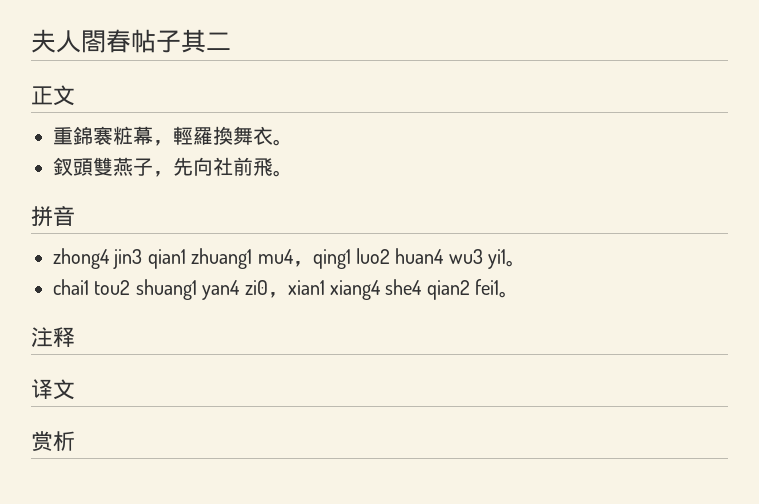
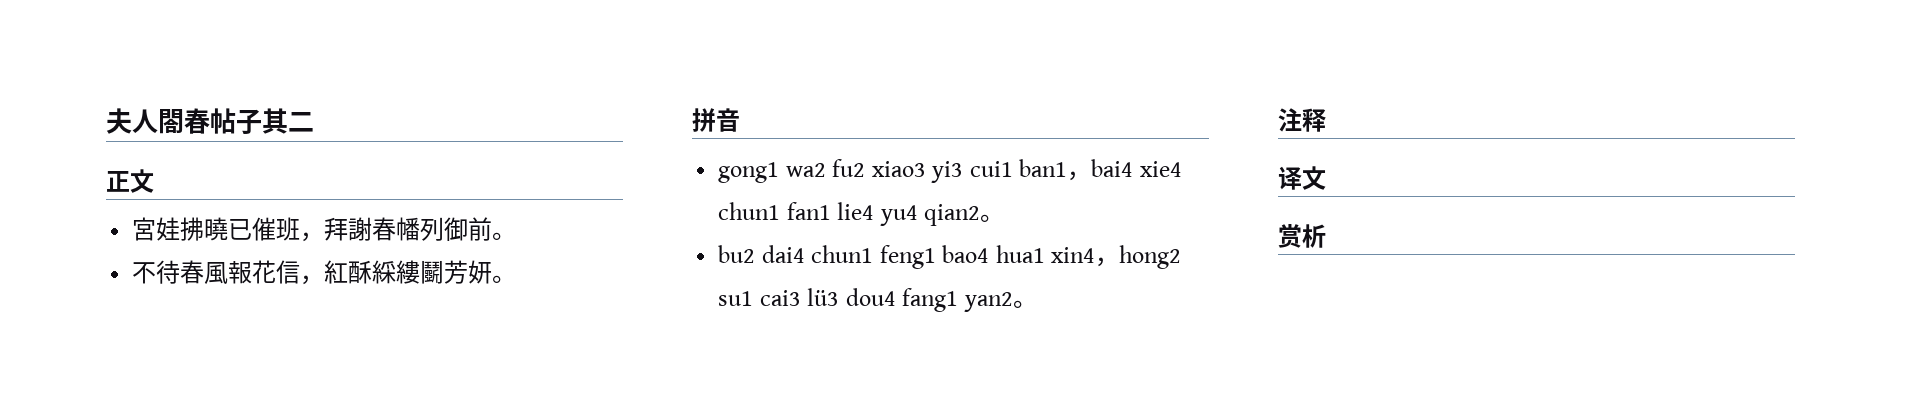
- 重錦褰粧幕，輕羅換舞衣。
- 釵頭雙燕子，先向社前飛。
+ 宮娃拂曉已催班，拜謝春幡列御前。
+ 不待春風報花信，紅酥綵縷鬭芳妍。
  拼音
- zhong4 jin3 qian1 zhuang1 mu4，qing1 luo2 huan4 wu3 yi1。
- chai1 tou2 shuang1 yan4 zi0，xian1 xiang4 she4 qian2 fei1。
+ gong1 wa2 fu2 xiao3 yi3 cui1 ban1，bai4 xie4 chun1 fan1 lie4 yu4 qian2。
+ bu2 dai4 chun1 feng1 bao4 hua1 xin4，hong2 su1 cai3 lü3 dou4 fang1 yan2。

